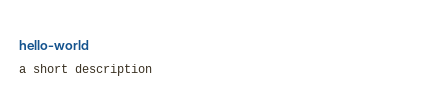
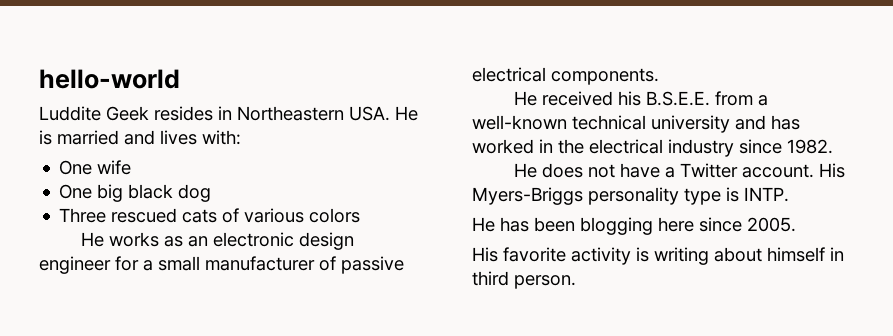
- a short description
+ Luddite Geek resides in Northeastern USA. He is married and lives with:
+ One wife
+ One big black dog
+ Three rescued cats of various colors
+ He works as an electronic design engineer for a small manufacturer of passive electrical components.
+ He received his B.S.E.E. from a well-known technical university and has worked in the electrical industry since 1982.
+ He does not have a Twitter account. His Myers-Briggs personality type is INTP.
+ He has been blogging here since 2005.
+ His favorite activity is writing about himself in third person.

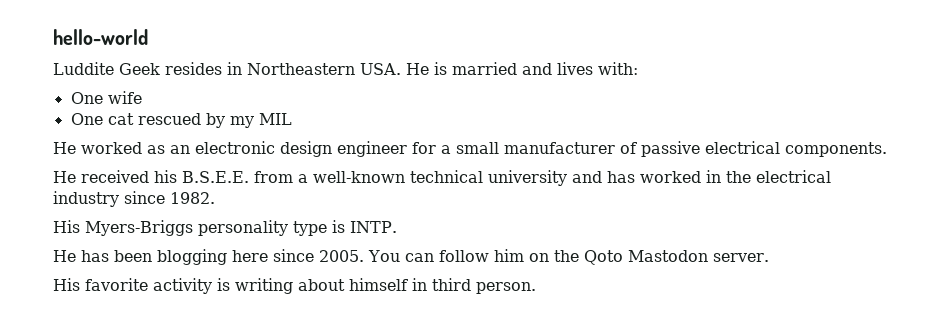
- One big black dog
- Three rescued cats of various colors
- He works as an electronic design engineer for a small manufacturer of passive electrical components.
+ One cat rescued by my MIL
+ He worked as an electronic design engineer for a small manufacturer of passive electrical components.
- He does not have a Twitter account.
+ You can follow him on the Qoto Mastodon server.

